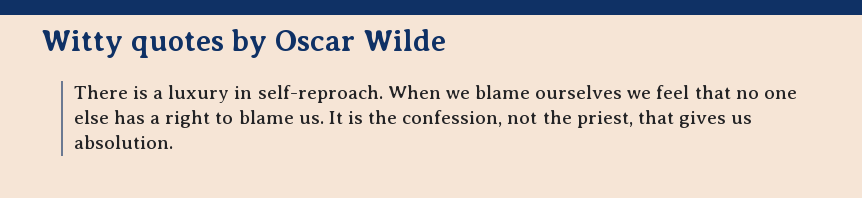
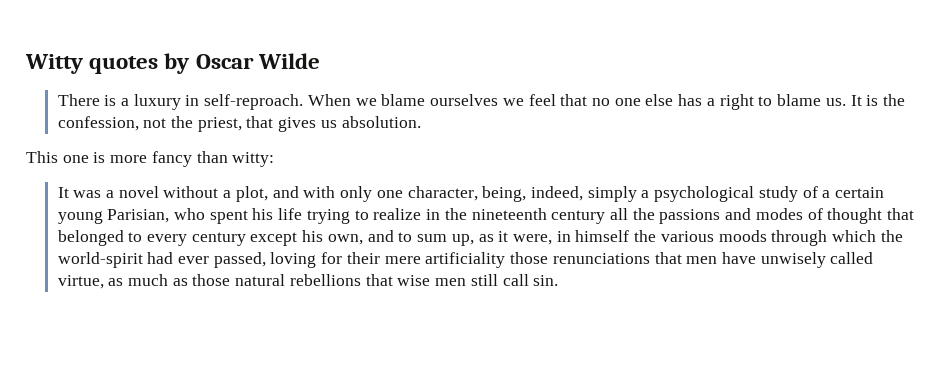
+ This one is more fancy than witty:
+ It was a novel without a plot, and with only one character, being, indeed, simply a psychological study of a certain young Parisian, who spent his life trying to realize in the nineteenth century all the passions and modes of thought that belonged to every century except his own, and to sum up, as it were, in himself the various moods through which the world-spirit had ever passed, loving for their mere artificiality those renunciations that men have unwisely called virtue, as much as those natural rebellions that wise men still call sin.

